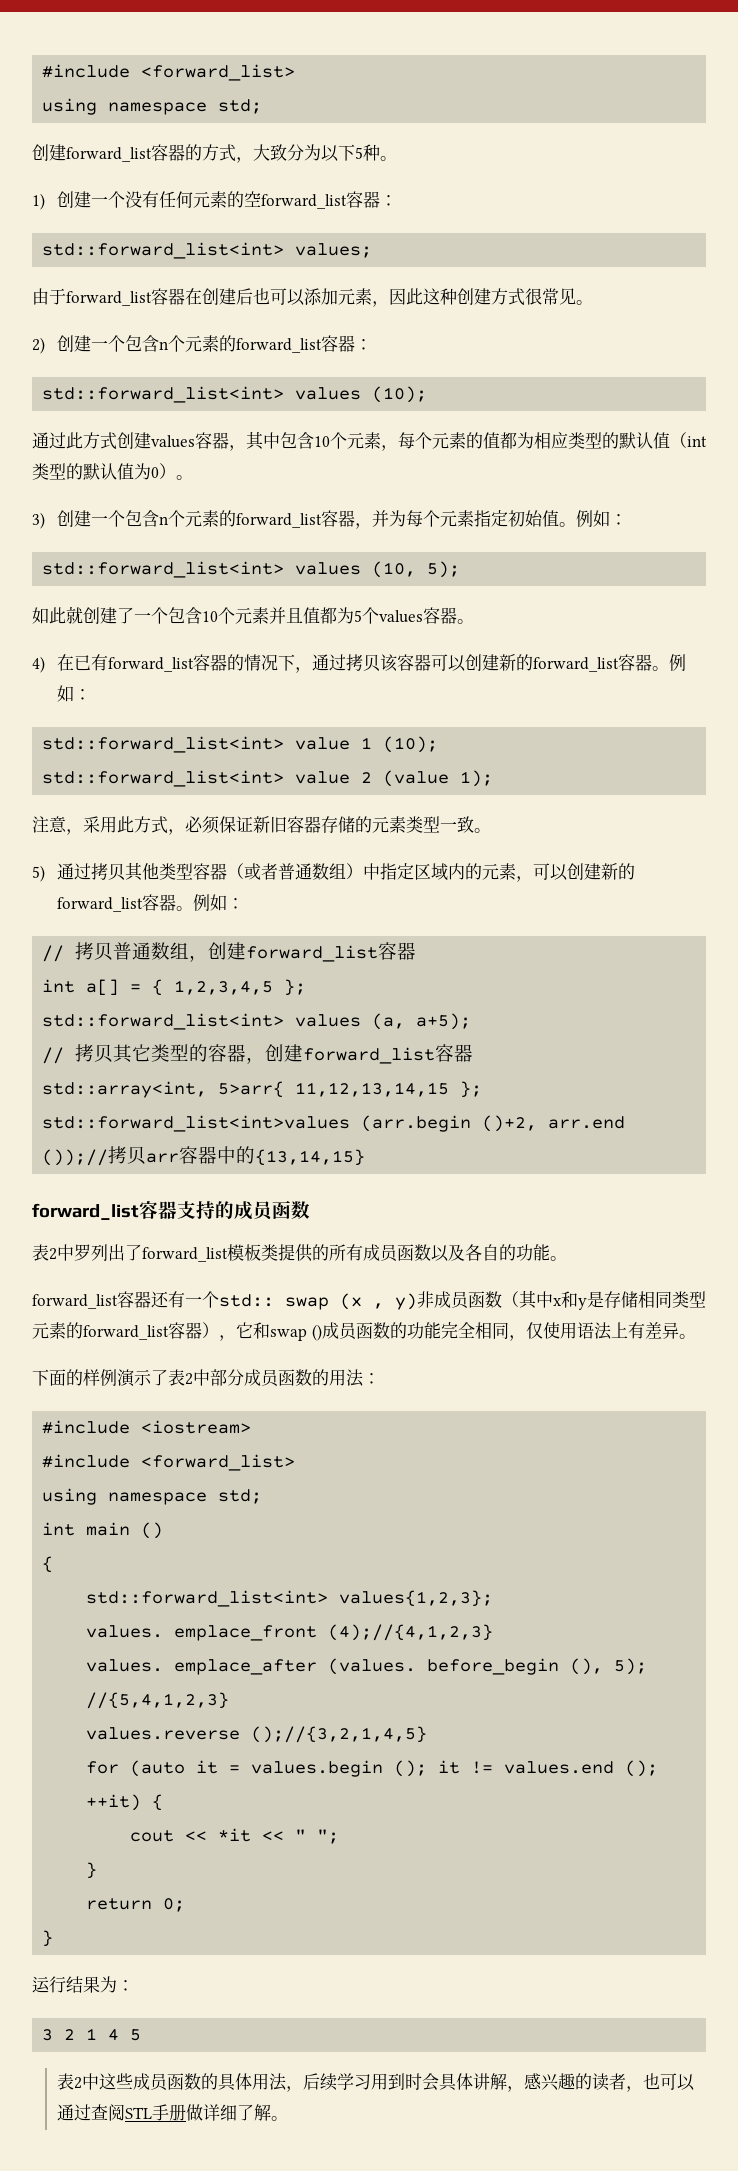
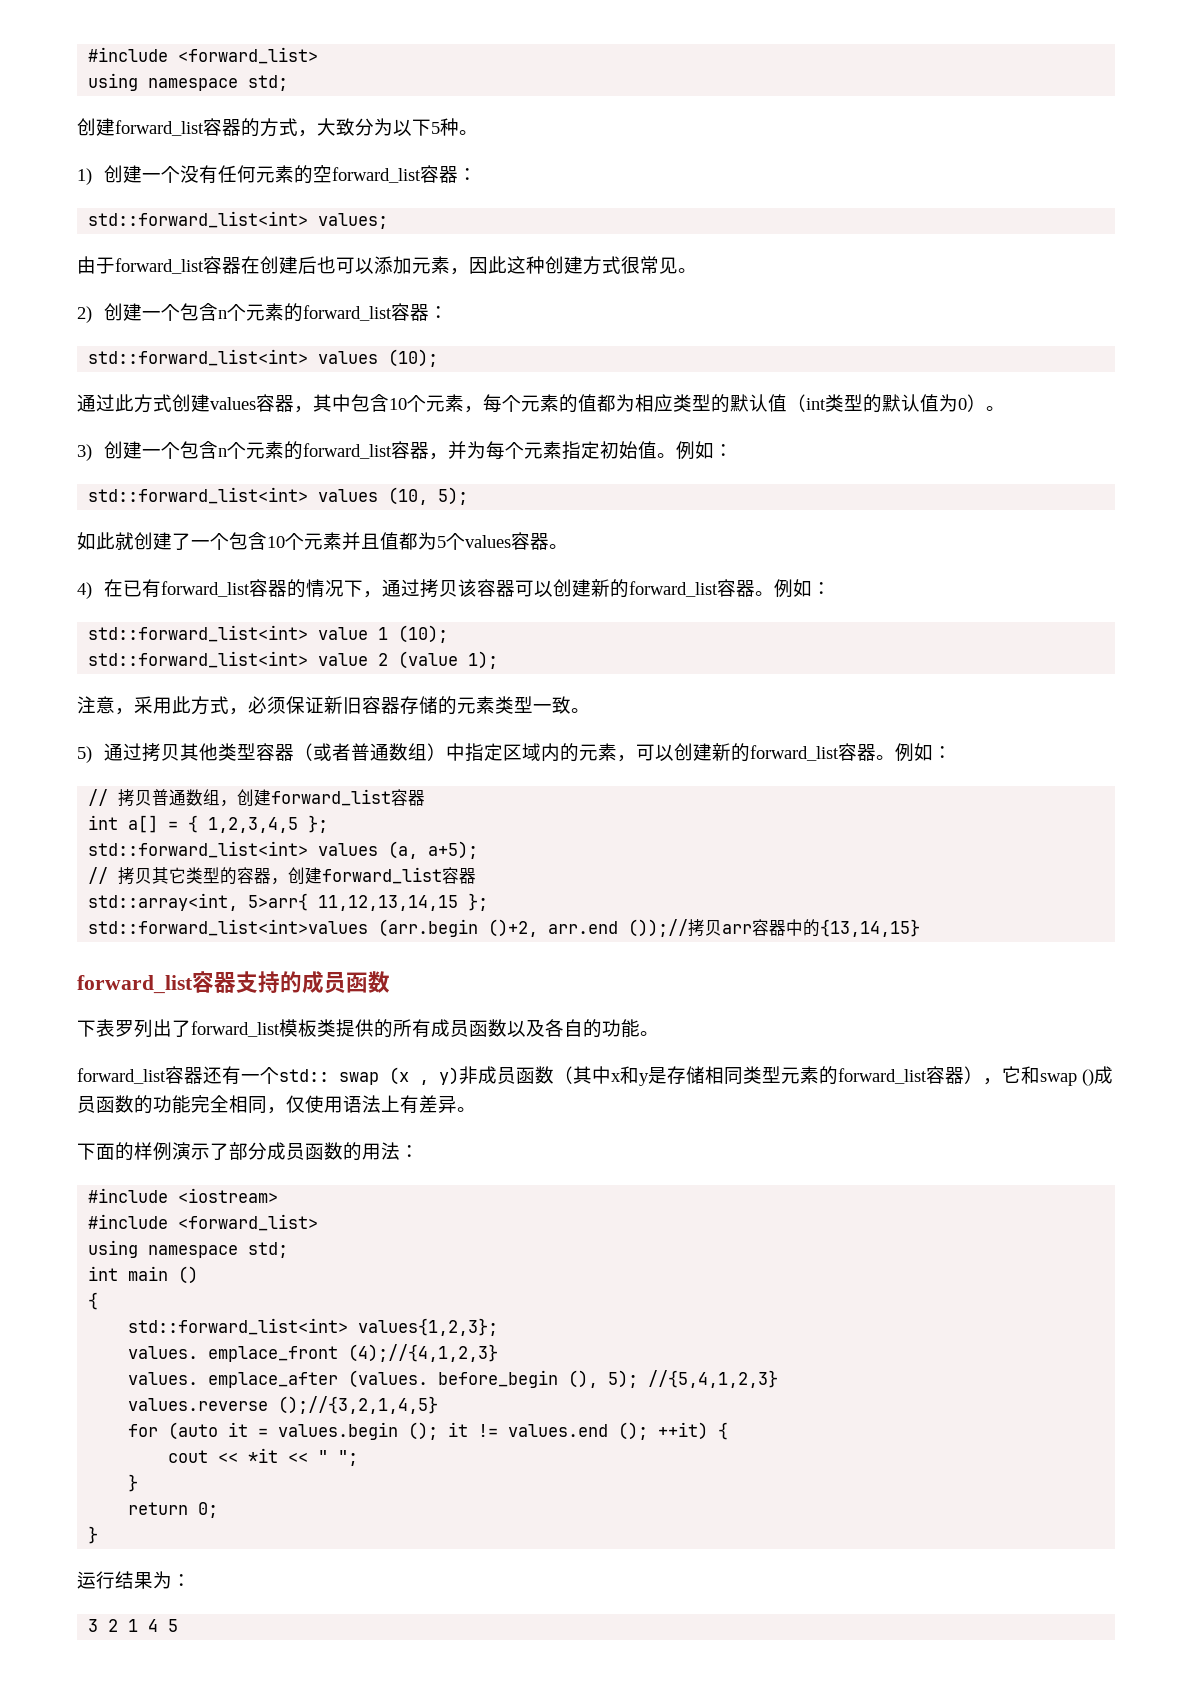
- 表2中罗列出了forward_list模板类提供的所有成员函数以及各自的功能。
+ 下表罗列出了forward_list模板类提供的所有成员函数以及各自的功能。
- 下面的样例演示了表2中部分成员函数的用法：
+ 下面的样例演示了部分成员函数的用法：
- 表2中这些成员函数的具体用法，后续学习用到时会具体讲解，感兴趣的读者，也可以通过查阅STL手册做详细了解。

